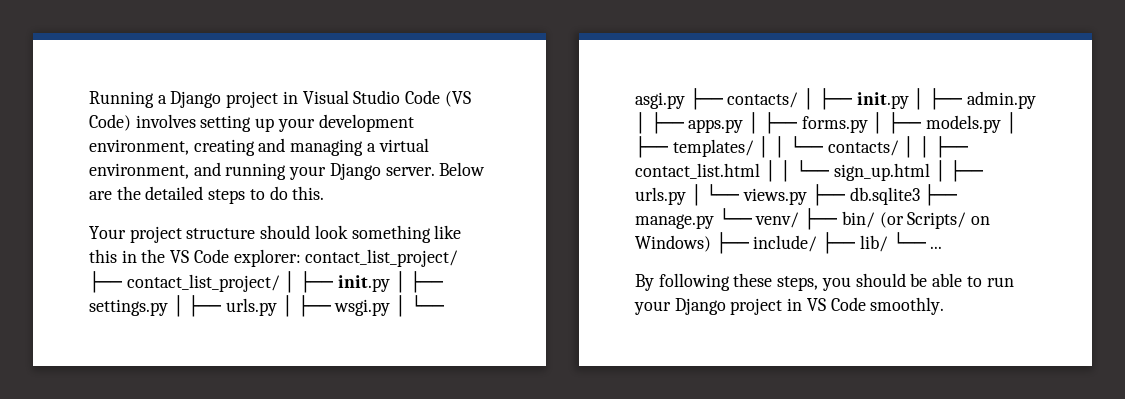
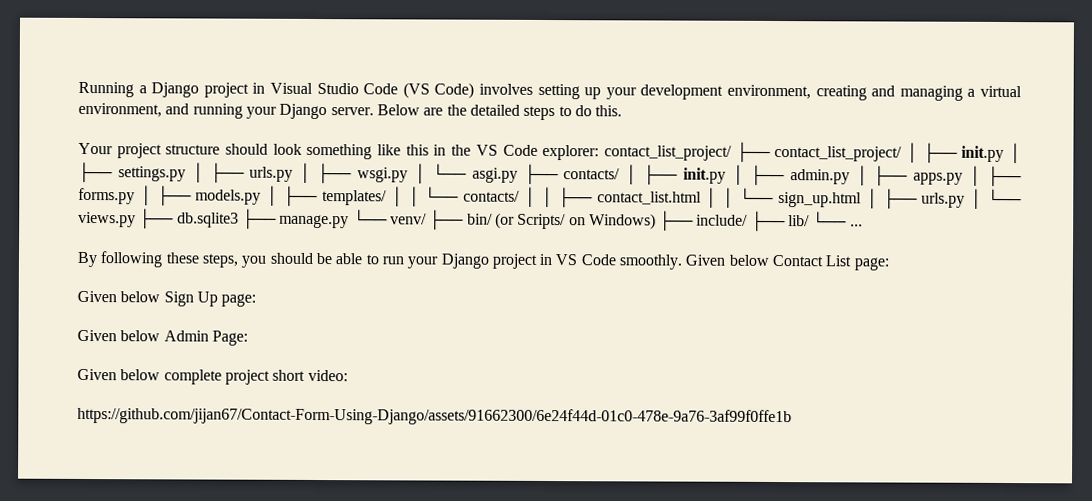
+ Given below Contact List page:
+ Given below Sign Up page:
+ Given below Admin Page:
+ Given below complete project short video:
+ https://github.com/jijan67/Contact-Form-Using-Django/assets/91662300/6e24f44d-01c0-478e-9a76-3af99f0ffe1b

